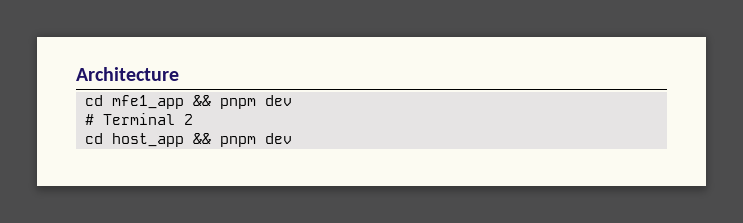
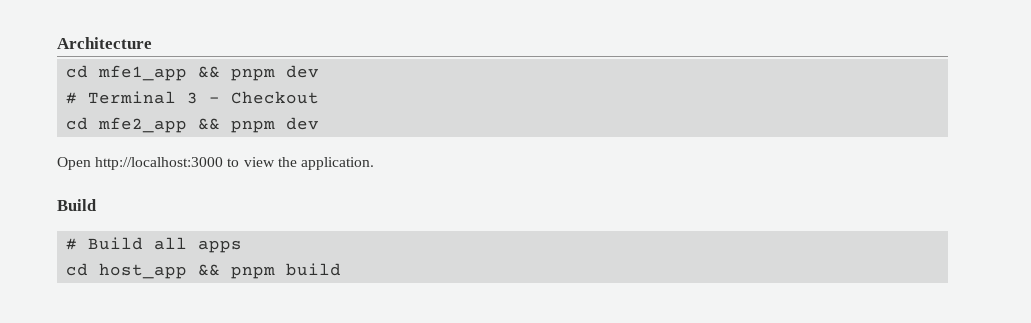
- # Terminal 2
+ # Terminal 3 - Checkout
+ cd mfe2_app && pnpm dev
+ Open http://localhost:3000 to view the application.
+ Build
+ # Build all apps
- cd host_app && pnpm dev
+ cd host_app && pnpm build

